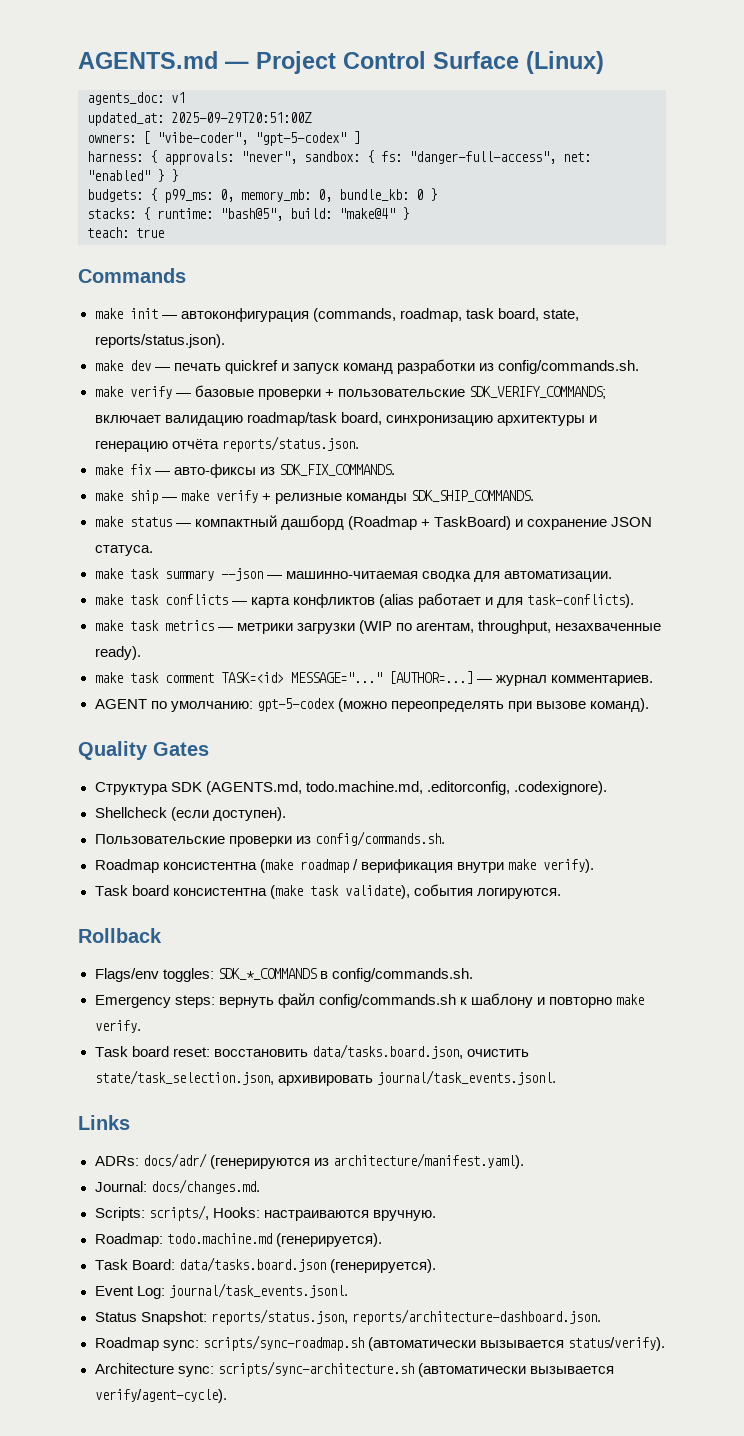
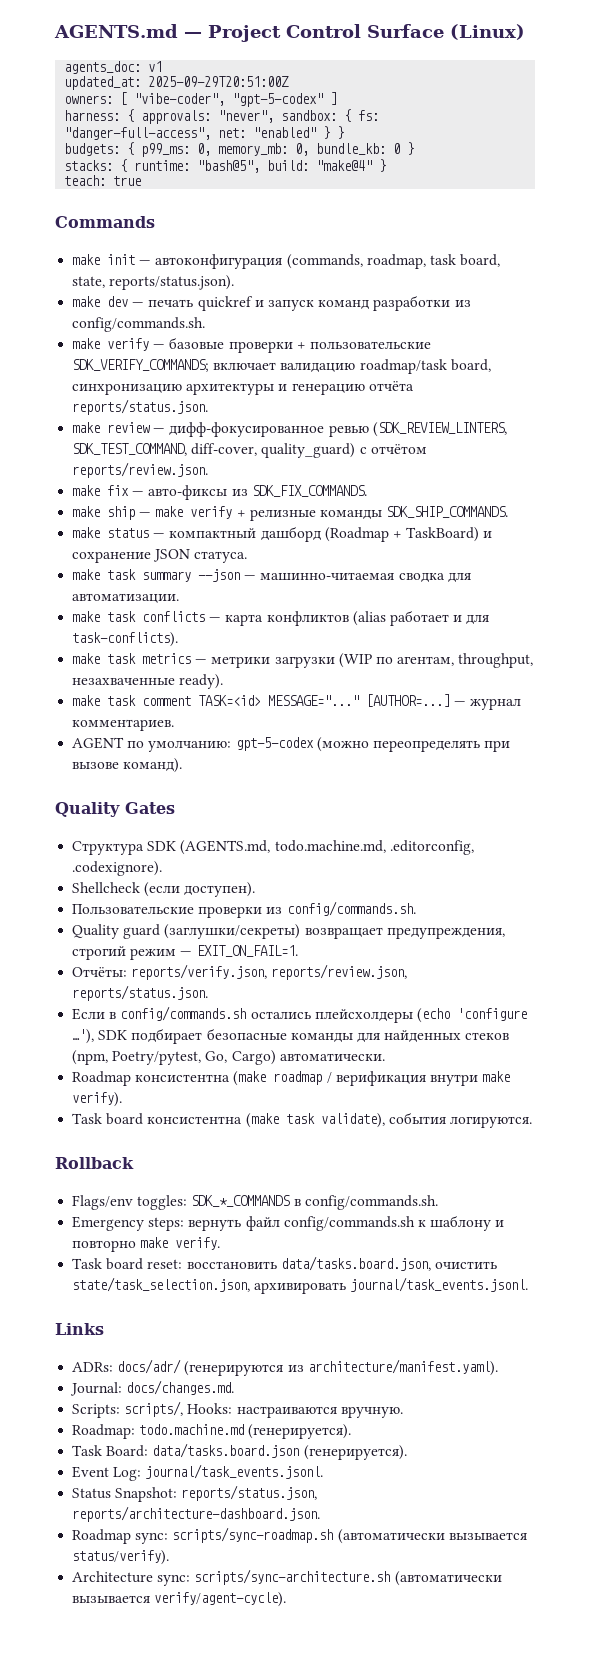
+ make review — дифф-фокусированное ревью (SDK_REVIEW_LINTERS, SDK_TEST_COMMAND, diff-cover, quality_guard) с отчётом reports/review.json.
+ Quality guard (заглушки/секреты) возвращает предупреждения, строгий режим — EXIT_ON_FAIL=1.
+ Отчёты: reports/verify.json, reports/review.json, reports/status.json.
+ Если в config/commands.sh остались плейсхолдеры (echo 'configure …'), SDK подбирает безопасные команды для найденных стеков (npm, Poetry/pytest, Go, Cargo) автоматически.

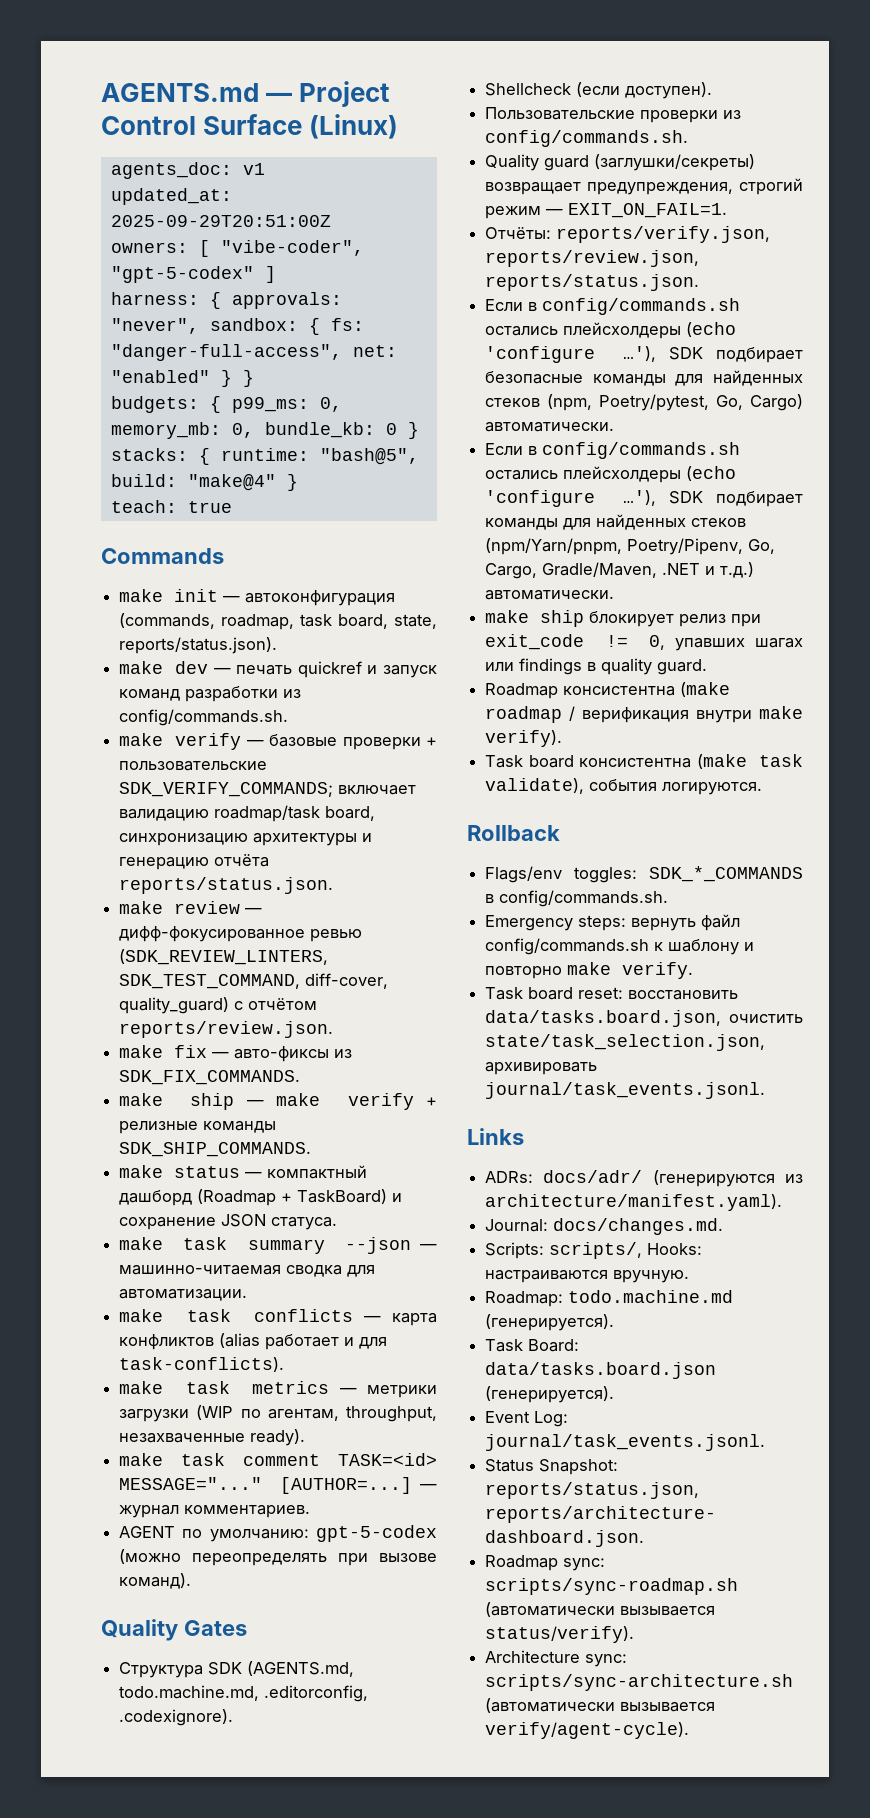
+ Если в config/commands.sh остались плейсхолдеры (echo 'configure …'), SDK подбирает команды для найденных стеков (npm/Yarn/pnpm, Poetry/Pipenv, Go, Cargo, Gradle/Maven, .NET и т.д.) автоматически.
+ make ship блокирует релиз при exit_code != 0, упавших шагах или findings в quality guard.

